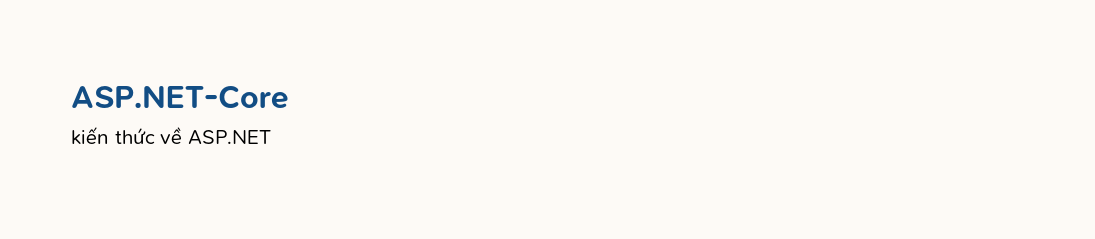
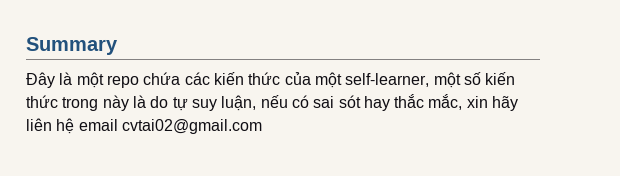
- ASP.NET-Core
- kiến thức về ASP.NET
+ Summary
+ Đây là một repo chứa các kiến thức của một self-learner, một số kiến thức trong này là do tự suy luận, nếu có sai sót hay thắc mắc, xin hãy liên hệ email cvtai02@gmail.com

